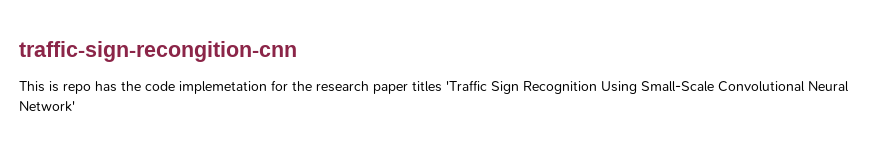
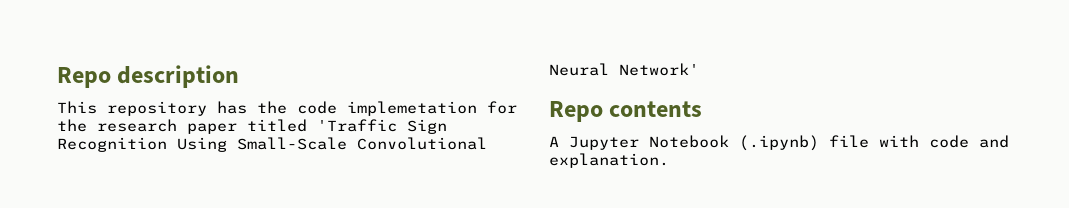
- traffic-sign-recongition-cnn
+ Repo description
- This is repo has the code implemetation for the research paper titles 'Traffic Sign Recognition Using Small-Scale Convolutional Neural Network'
+ This repository has the code implemetation for the research paper titled 'Traffic Sign Recognition Using Small-Scale Convolutional Neural Network'
+ Repo contents
+ A Jupyter Notebook (.ipynb) file with code and explanation.

